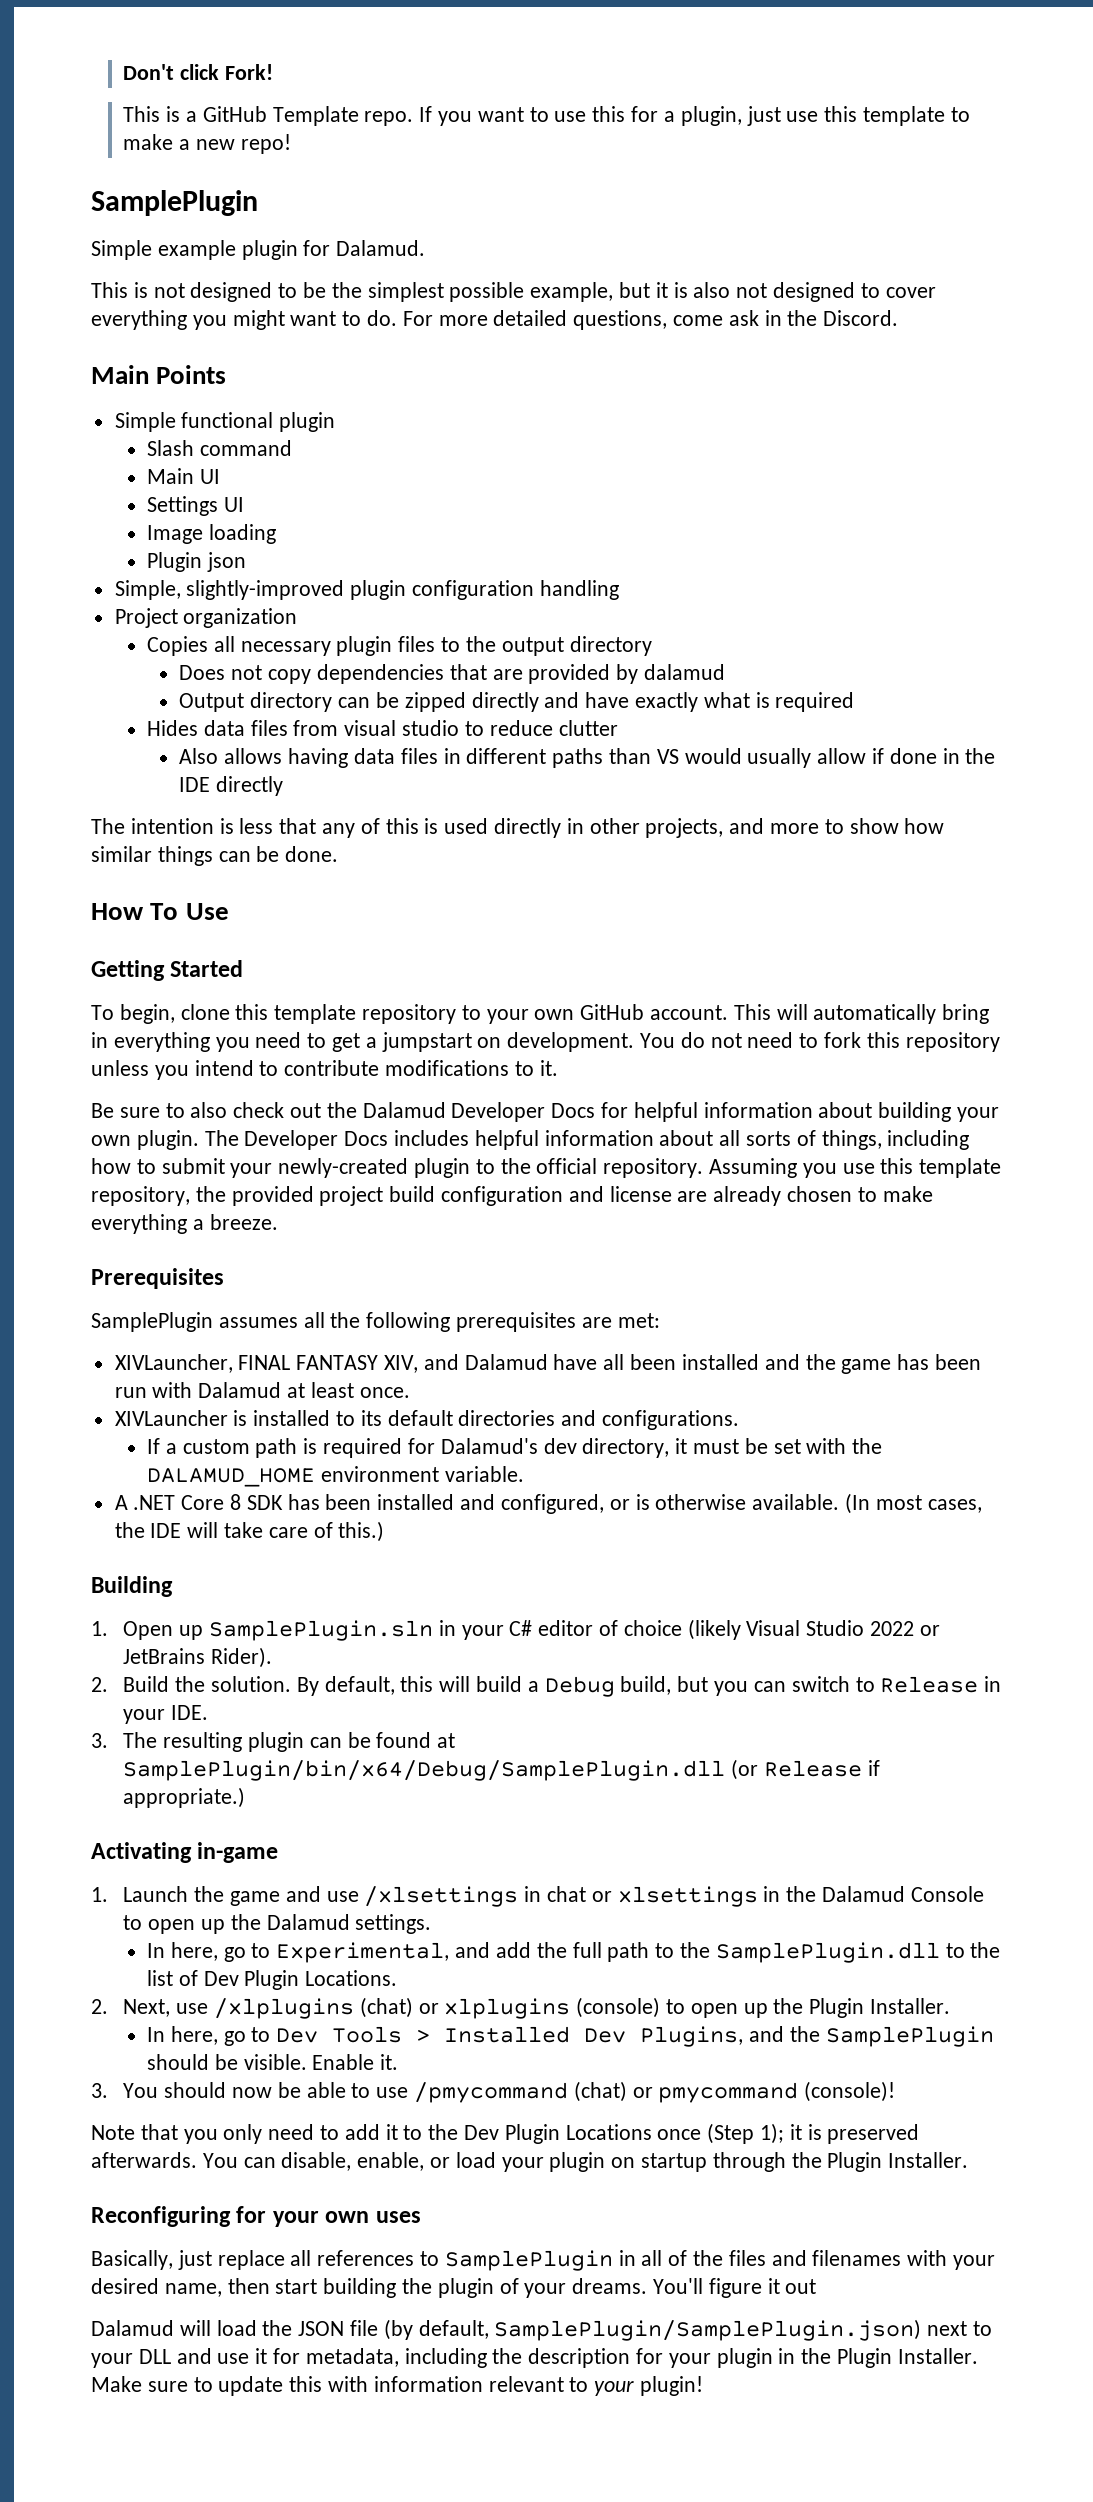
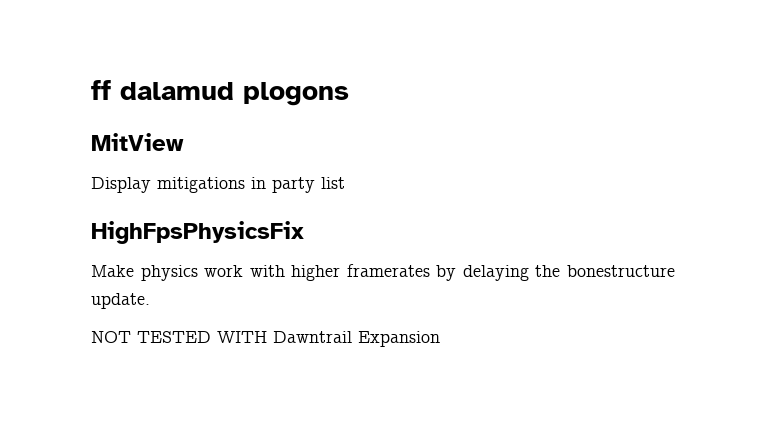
- Don't click Fork!
- This is a GitHub Template repo. If you want to use this for a plugin, just use this template to make a new repo!
- SamplePlugin
- Simple example plugin for Dalamud.
- This is not designed to be the simplest possible example, but it is also not designed to cover everything you might want to do. For more detailed questions, come ask in the Discord.
- Main Points
- Simple functional plugin
- Slash command
- Main UI
- Settings UI
- Image loading
- Plugin json
- Simple, slightly-improved plugin configuration handling
- Project organization
- Copies all necessary plugin files to the output directory
- Does not copy dependencies that are provided by dalamud
- Output directory can be zipped directly and have exactly what is required
- Hides data files from visual studio to reduce clutter
- Also allows having data files in different paths than VS would usually allow if done in the IDE directly
- The intention is less that any of this is used directly in other projects, and more to show how similar things can be done.
- How To Use
- Getting Started
- To begin, clone this template repository to your own GitHub account. This will automatically bring in everything you need to get a jumpstart on development. You do not need to fork this repository unless you intend to contribute modifications to it.
- Be sure to also check out the Dalamud Developer Docs for helpful information about building your own plugin. The Developer Docs includes helpful information about all sorts of things, including how to submit your newly-created plugin to the official repository. Assuming you use this template repository, the provided project build configuration and license are already chosen to make everything a breeze.
- Prerequisites
- SamplePlugin assumes all the following prerequisites are met:
- XIVLauncher, FINAL FANTASY XIV, and Dalamud have all been installed and the game has been run with Dalamud at least once.
- XIVLauncher is installed to its default directories and configurations.
- If a custom path is required for Dalamud's dev directory, it must be set with the DALAMUD_HOME environment variable.
- A .NET Core 8 SDK has been installed and configured, or is otherwise available. (In most cases, the IDE will take care of this.)
- Building
- 1. Open up SamplePlugin.sln in your C# editor of choice (likely Visual Studio 2022 or JetBrains Rider).
- 2. Build the solution. By default, this will build a Debug build, but you can switch to Release in your IDE.
- 3. The resulting plugin can be found at SamplePlugin/bin/x64/Debug/SamplePlugin.dll (or Release if appropriate.)
- Activating in-game
- 1. Launch the game and use /xlsettings in chat or xlsettings in the Dalamud Console to open up the Dalamud settings.
- In here, go to Experimental, and add the full path to the SamplePlugin.dll to the list of Dev Plugin Locations.
- 2. Next, use /xlplugins (chat) or xlplugins (console) to open up the Plugin Installer.
- In here, go to Dev Tools > Installed Dev Plugins, and the SamplePlugin should be visible. Enable it.
- 3. You should now be able to use /pmycommand (chat) or pmycommand (console)!
- Note that you only need to add it to the Dev Plugin Locations once (Step 1); it is preserved afterwards. You can disable, enable, or load your plugin on startup through the Plugin Installer.
- Reconfiguring for your own uses
- Basically, just replace all references to SamplePlugin in all of the files and filenames with your desired name, then start building the plugin of your dreams. You'll figure it out
- Dalamud will load the JSON file (by default, SamplePlugin/SamplePlugin.json) next to your DLL and use it for metadata, including the description for your plugin in the Plugin Installer. Make sure to update this with information relevant to your plugin!
+ ff dalamud plogons
+ MitView
+ Display mitigations in party list
+ HighFpsPhysicsFix
+ Make physics work with higher framerates by delaying the bonestructure update.
+ NOT TESTED WITH Dawntrail Expansion

